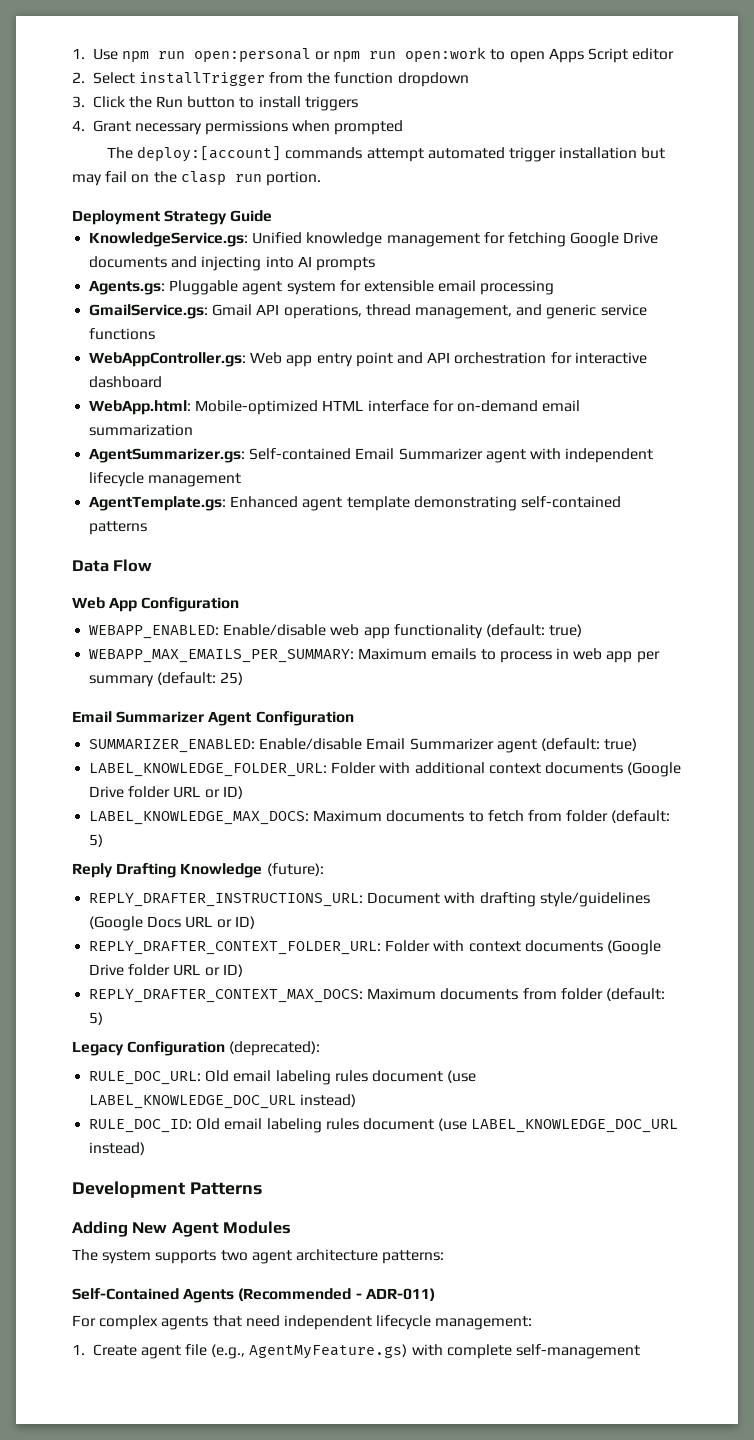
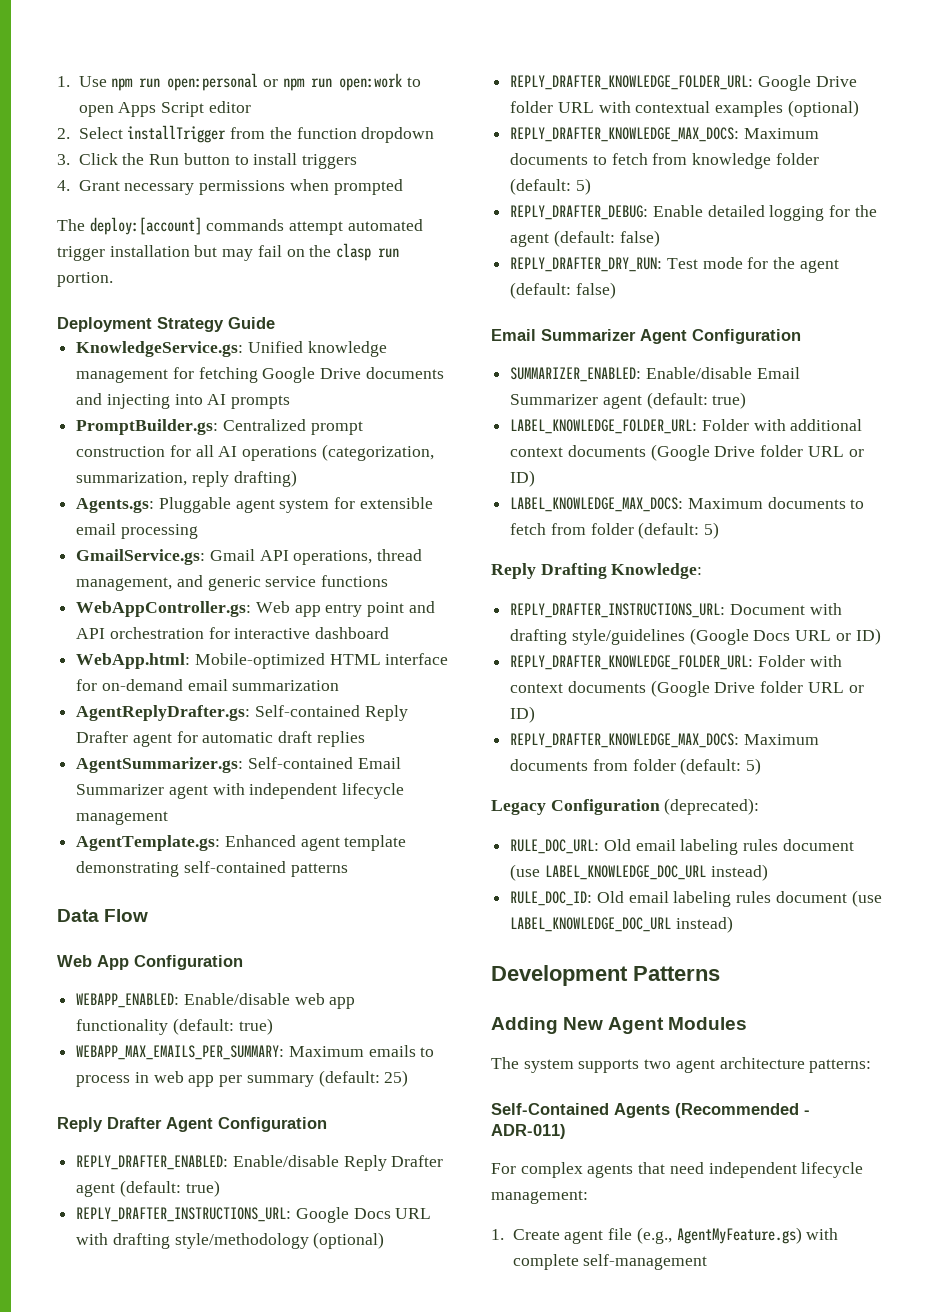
+ PromptBuilder.gs: Centralized prompt construction for all AI operations (categorization, summarization, reply drafting)
+ AgentReplyDrafter.gs: Self-contained Reply Drafter agent for automatic draft replies
+ Reply Drafter Agent Configuration
+ REPLY_DRAFTER_ENABLED: Enable/disable Reply Drafter agent (default: true)
+ REPLY_DRAFTER_INSTRUCTIONS_URL: Google Docs URL with drafting style/methodology (optional)
+ REPLY_DRAFTER_KNOWLEDGE_FOLDER_URL: Google Drive folder URL with contextual examples (optional)
+ REPLY_DRAFTER_KNOWLEDGE_MAX_DOCS: Maximum documents to fetch from knowledge folder (default: 5)
+ REPLY_DRAFTER_DEBUG: Enable detailed logging for the agent (default: false)
+ REPLY_DRAFTER_DRY_RUN: Test mode for the agent (default: false)
- Reply Drafting Knowledge (future):
+ Reply Drafting Knowledge:
- REPLY_DRAFTER_CONTEXT_FOLDER_URL: Folder with context documents (Google Drive folder URL or ID)
+ REPLY_DRAFTER_KNOWLEDGE_FOLDER_URL: Folder with context documents (Google Drive folder URL or ID)
- REPLY_DRAFTER_CONTEXT_MAX_DOCS: Maximum documents from folder (default: 5)
+ REPLY_DRAFTER_KNOWLEDGE_MAX_DOCS: Maximum documents from folder (default: 5)

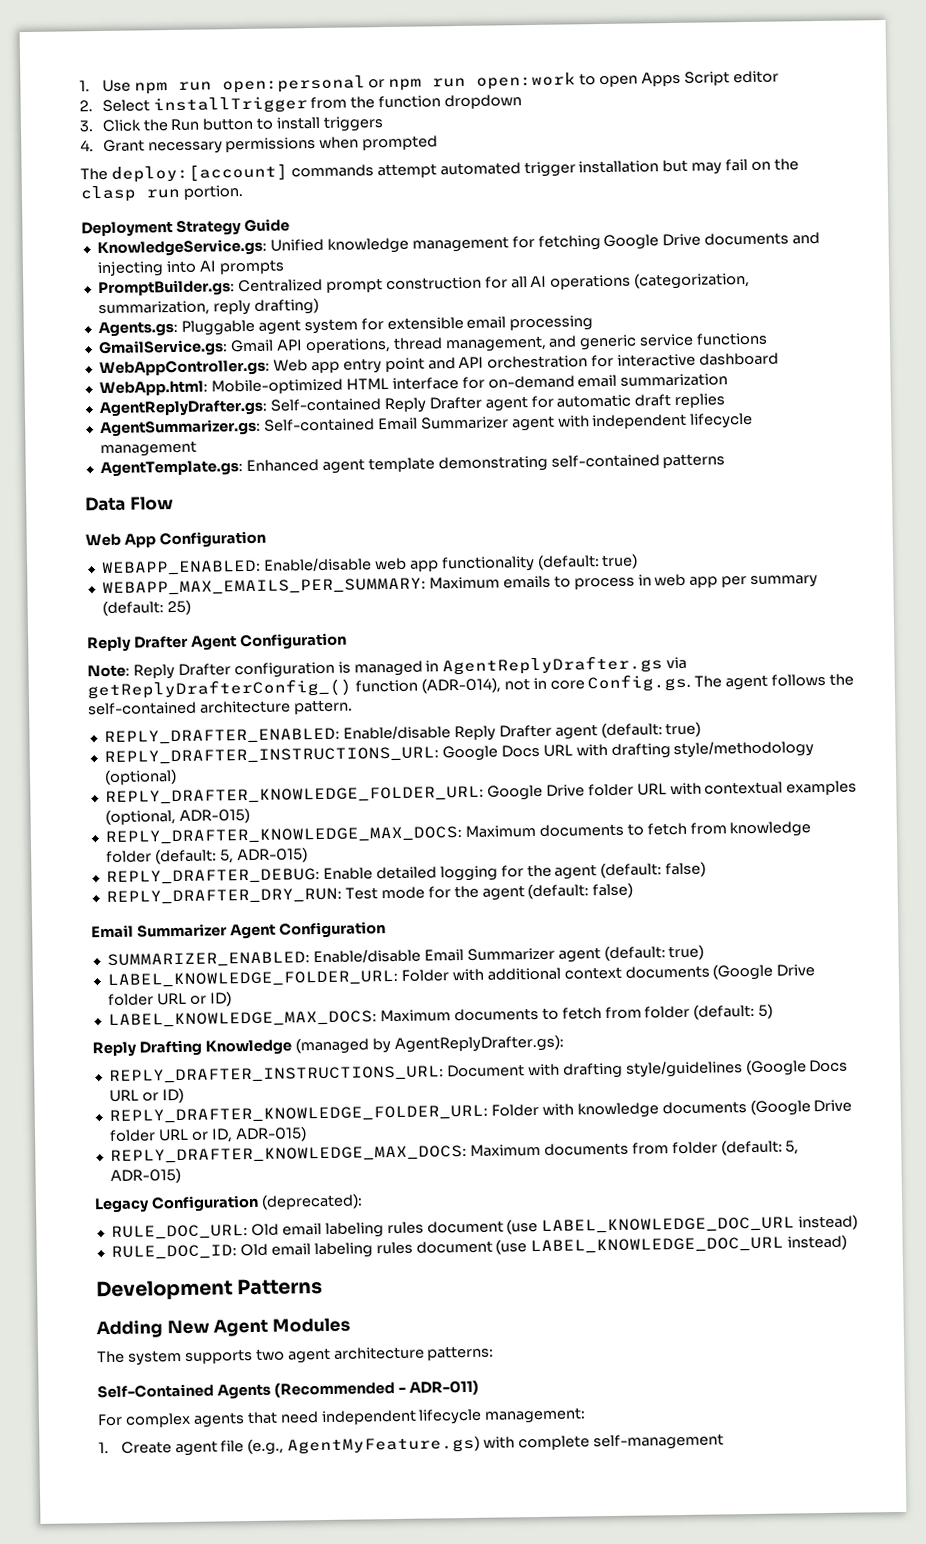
+ Note: Reply Drafter configuration is managed in AgentReplyDrafter.gs via getReplyDrafterConfig_() function (ADR-014), not in core Config.gs. The agent follows the self-contained architecture pattern.
- REPLY_DRAFTER_KNOWLEDGE_FOLDER_URL: Google Drive folder URL with contextual examples (optional)
+ REPLY_DRAFTER_KNOWLEDGE_FOLDER_URL: Google Drive folder URL with contextual examples (optional, ADR-015)
- REPLY_DRAFTER_KNOWLEDGE_MAX_DOCS: Maximum documents to fetch from knowledge folder (default: 5)
+ REPLY_DRAFTER_KNOWLEDGE_MAX_DOCS: Maximum documents to fetch from knowledge folder (default: 5, ADR-015)
- Reply Drafting Knowledge:
+ Reply Drafting Knowledge (managed by AgentReplyDrafter.gs):
- REPLY_DRAFTER_KNOWLEDGE_FOLDER_URL: Folder with context documents (Google Drive folder URL or ID)
+ REPLY_DRAFTER_KNOWLEDGE_FOLDER_URL: Folder with knowledge documents (Google Drive folder URL or ID, ADR-015)
- REPLY_DRAFTER_KNOWLEDGE_MAX_DOCS: Maximum documents from folder (default: 5)
+ REPLY_DRAFTER_KNOWLEDGE_MAX_DOCS: Maximum documents from folder (default: 5, ADR-015)

